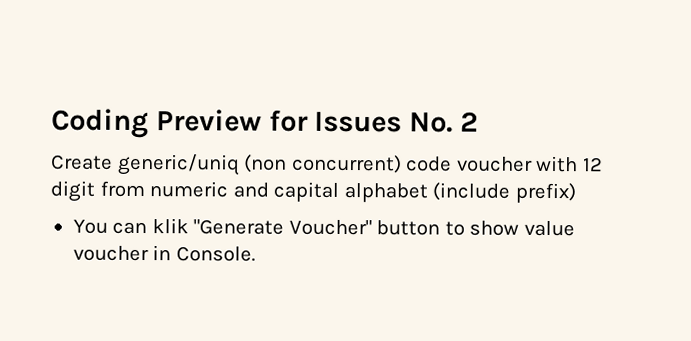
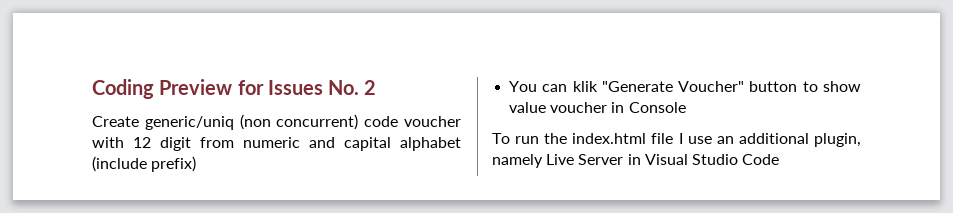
- You can klik "Generate Voucher" button to show value voucher in Console.
+ You can klik "Generate Voucher" button to show value voucher in Console
+ To run the index.html file I use an additional plugin, namely Live Server in Visual Studio Code

